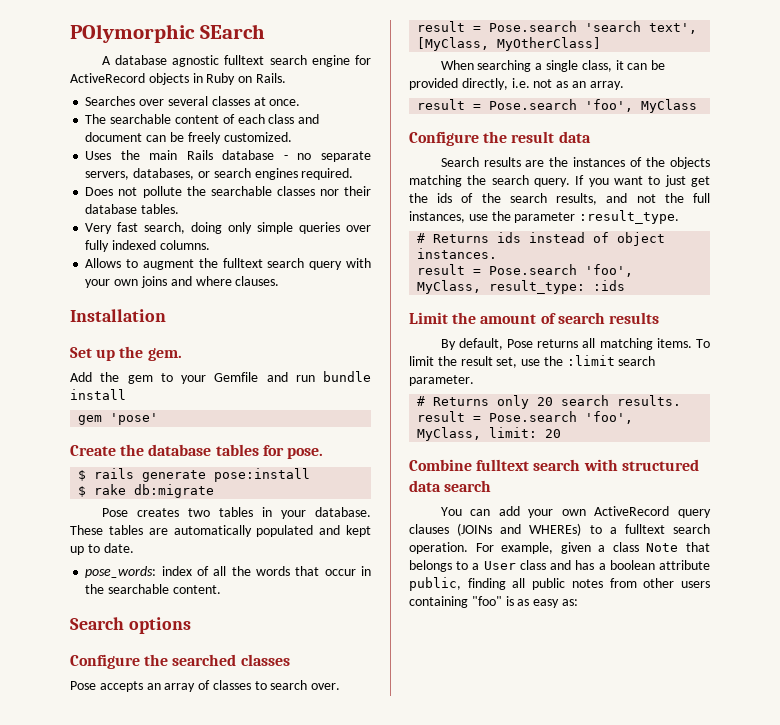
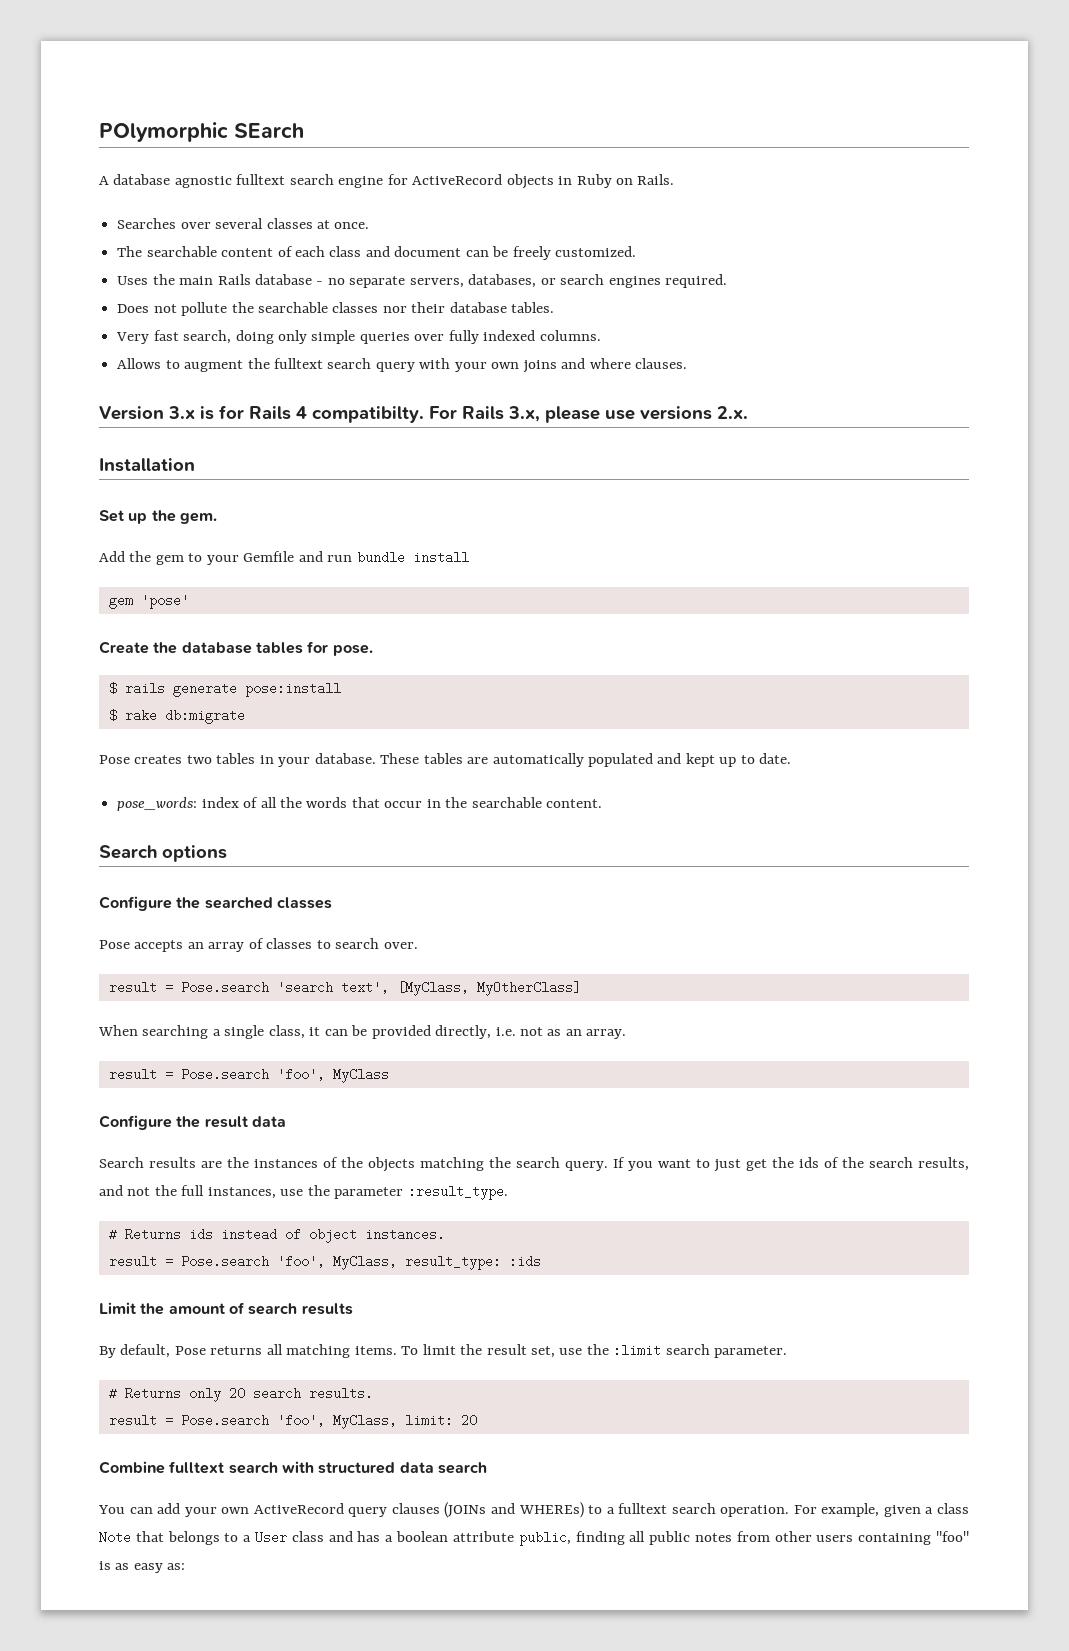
+ Version 3.x is for Rails 4 compatibilty. For Rails 3.x, please use versions 2.x.

